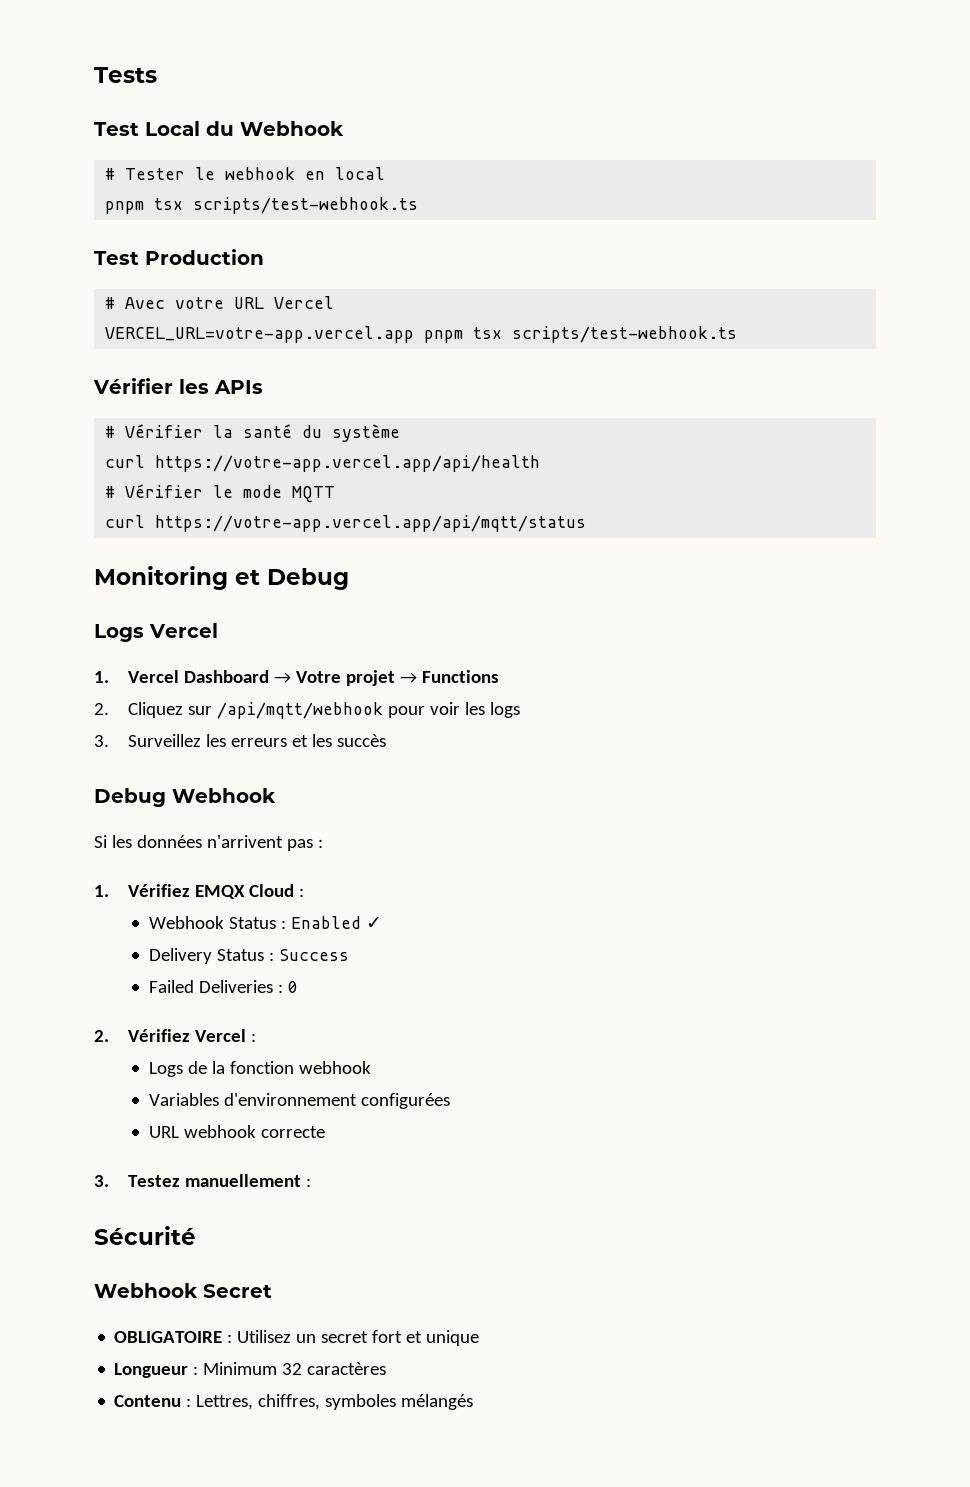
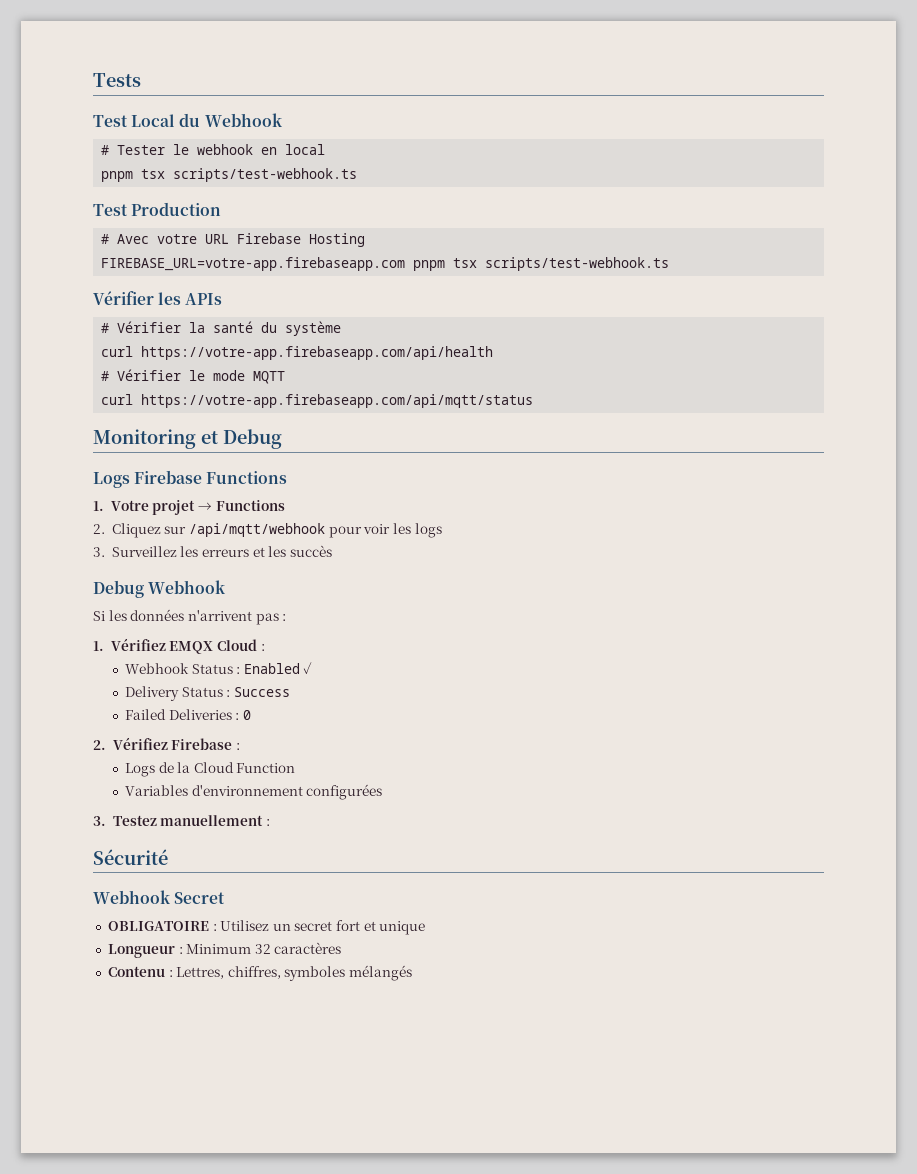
- # Avec votre URL Vercel
- VERCEL_URL=votre-app.vercel.app pnpm tsx scripts/test-webhook.ts
+ # Avec votre URL Firebase Hosting
+ FIREBASE_URL=votre-app.firebaseapp.com pnpm tsx scripts/test-webhook.ts
- curl https://votre-app.vercel.app/api/health
+ curl https://votre-app.firebaseapp.com/api/health
- curl https://votre-app.vercel.app/api/mqtt/status
+ curl https://votre-app.firebaseapp.com/api/mqtt/status
- Logs Vercel
- 1. Vercel Dashboard → Votre projet → Functions
+ Logs Firebase Functions
+ 1. Votre projet → Functions
- 2. Vérifiez Vercel :
+ 2. Vérifiez Firebase :
- Logs de la fonction webhook
+ Logs de la Cloud Function
- URL webhook correcte

